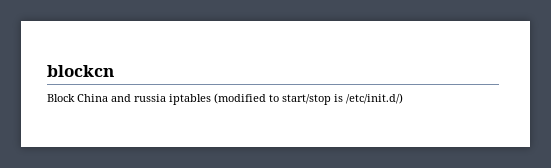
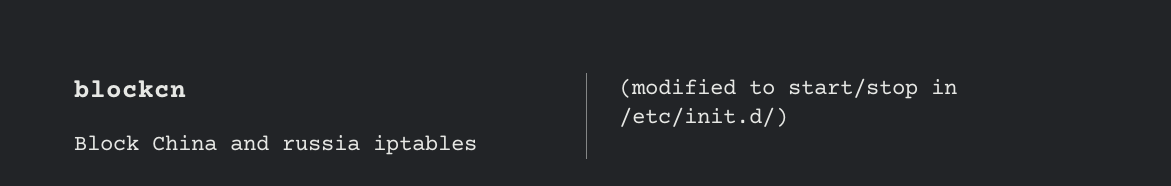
- Block China and russia iptables (modified to start/stop is /etc/init.d/)
+ Block China and russia iptables (modified to start/stop in /etc/init.d/)

